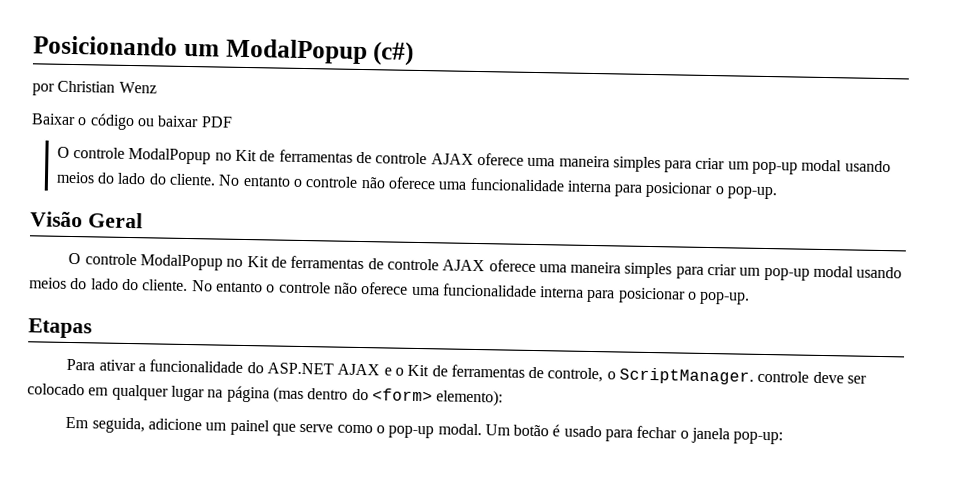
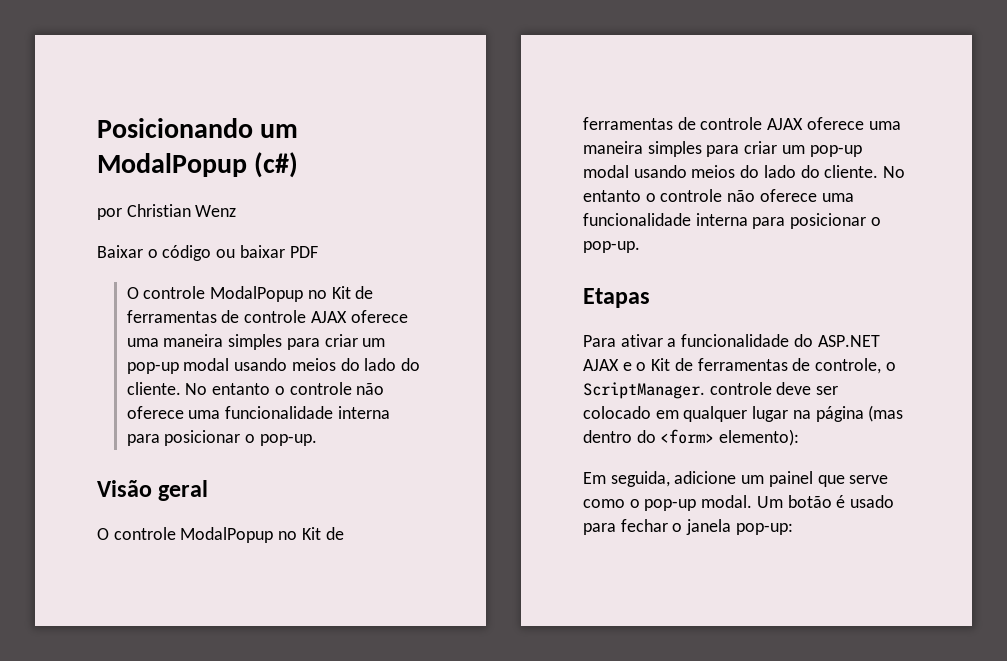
- Visão Geral
+ Visão geral

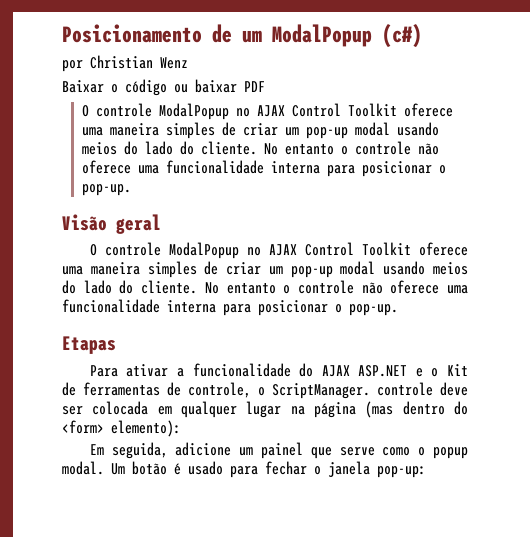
- Posicionando um ModalPopup (c#)
+ Posicionamento de um ModalPopup (c#)
  Baixar o código ou baixar PDF
- O controle ModalPopup no Kit de ferramentas de controle AJAX oferece uma maneira simples para criar um pop-up modal usando meios do lado do cliente.
+ O controle ModalPopup no AJAX Control Toolkit oferece uma maneira simples de criar um pop-up modal usando meios do lado do cliente.
  Visão geral
- O controle ModalPopup no Kit de ferramentas de controle AJAX oferece uma maneira simples para criar um pop-up modal usando meios do lado do cliente.
+ O controle ModalPopup no AJAX Control Toolkit oferece uma maneira simples de criar um pop-up modal usando meios do lado do cliente.
- Para ativar a funcionalidade do ASP.NET AJAX e o Kit de ferramentas de controle, o ScriptManager. controle deve ser colocado em qualquer lugar na página (mas dentro do <form> elemento):
+ Para ativar a funcionalidade do AJAX ASP.NET e o Kit de ferramentas de controle, o ScriptManager. controle deve ser colocada em qualquer lugar na página (mas dentro do <form> elemento):
- Em seguida, adicione um painel que serve como o pop-up modal.
+ Em seguida, adicione um painel que serve como o popup modal.

